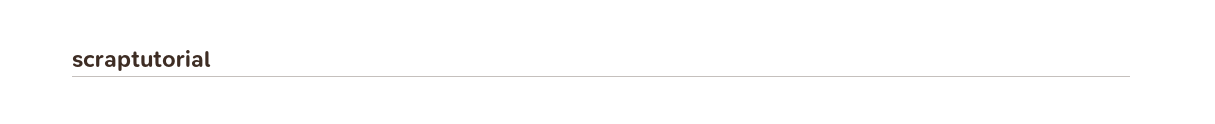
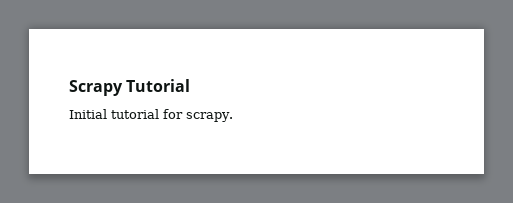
- scraptutorial
+ Scrapy Tutorial
+ Initial tutorial for scrapy.

